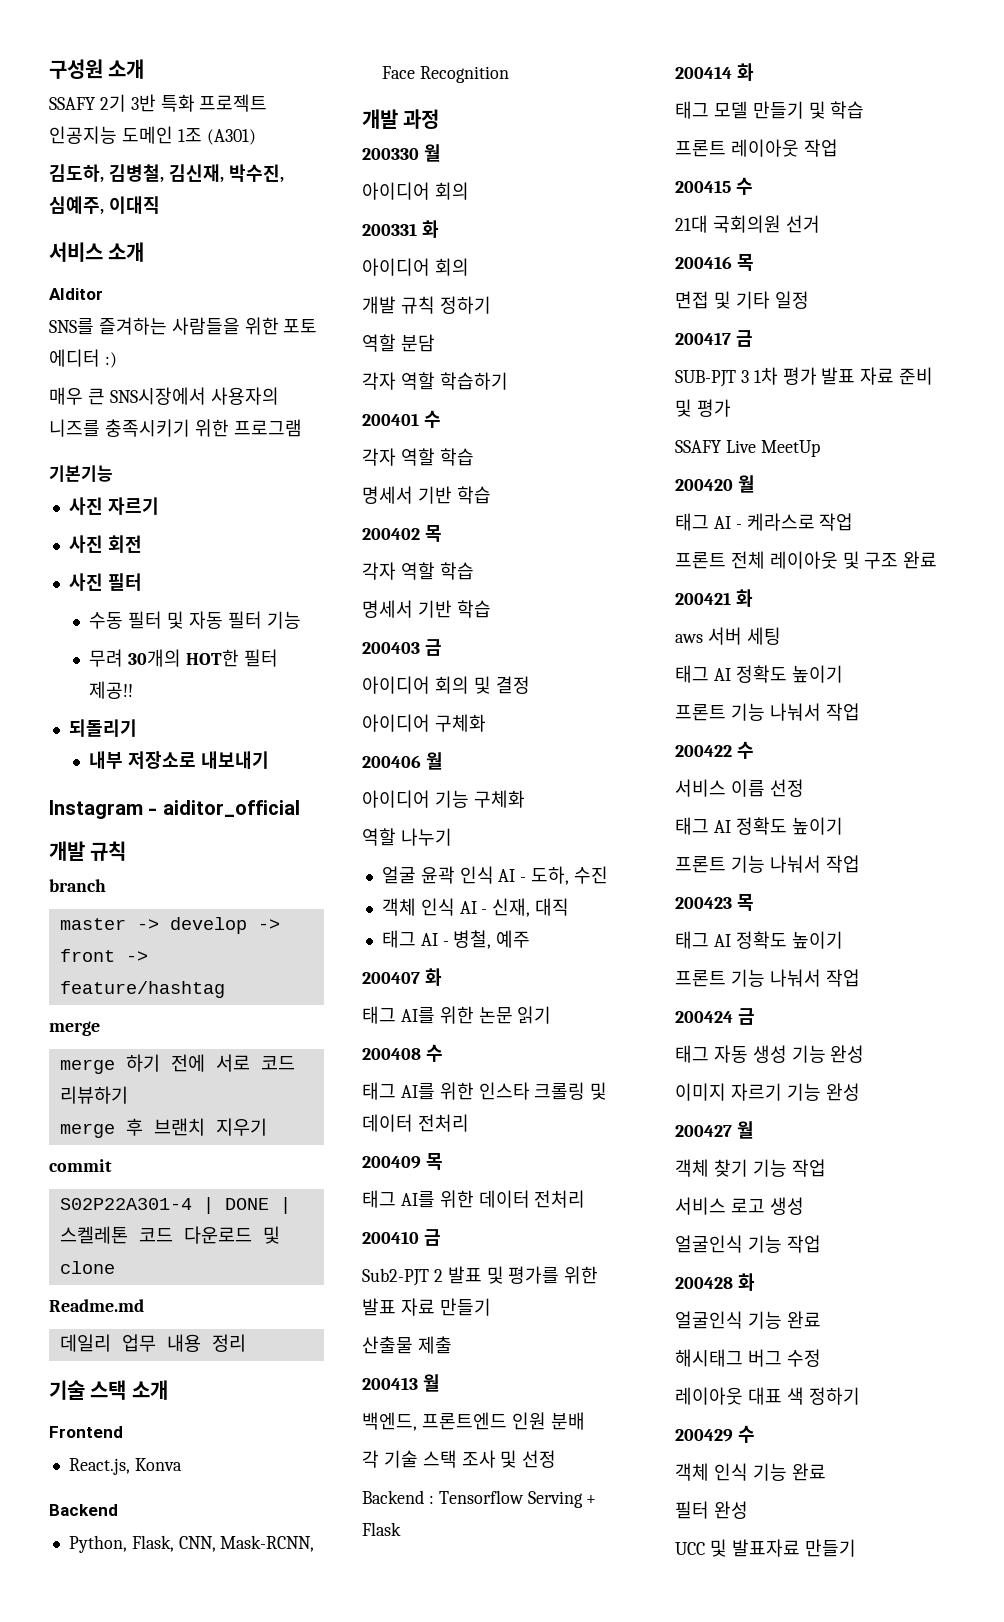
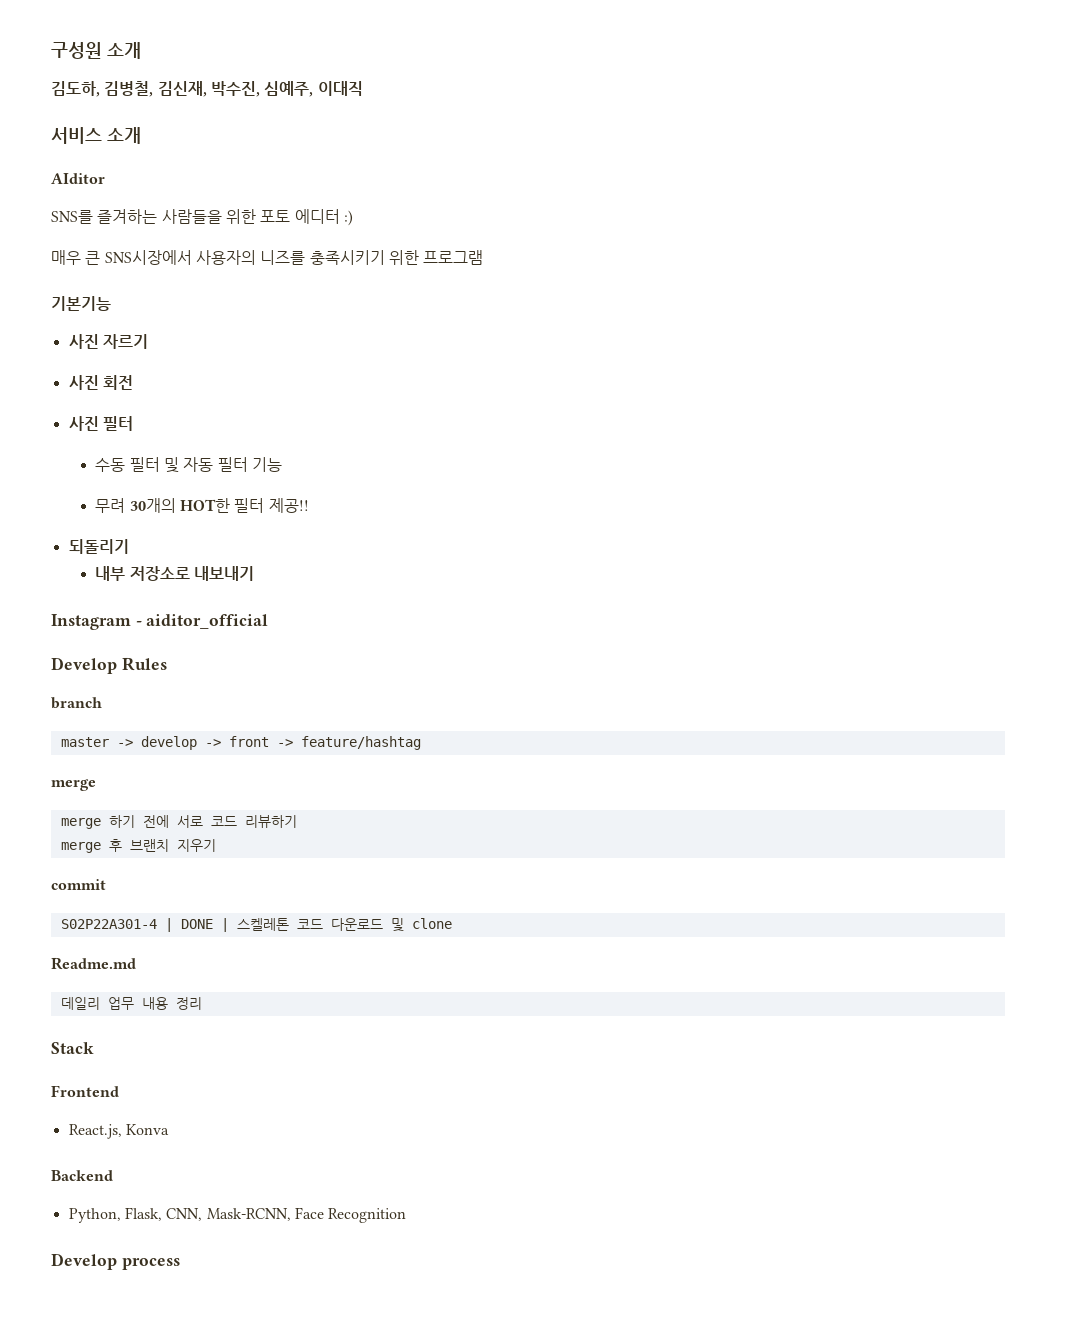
- SSAFY 2기 3반 특화 프로젝트 인공지능 도메인 1조 (A301)
  Instagram - aiditor_official
- 개발 규칙
+ Develop Rules
- 기술 스택 소개
+ Stack
- 개발 과정
- 200330 월
- 아이디어 회의
- 200331 화
- 아이디어 회의
- 개발 규칙 정하기
- 역할 분담
- 각자 역할 학습하기
- 200401 수
- 각자 역할 학습
- 명세서 기반 학습
- 200402 목
- 각자 역할 학습
- 명세서 기반 학습
- 200403 금
- 아이디어 회의 및 결정
- 아이디어 구체화
- 200406 월
- 아이디어 기능 구체화
- 역할 나누기
- 얼굴 윤곽 인식 AI - 도하, 수진
- 객체 인식 AI - 신재, 대직
- 태그 AI - 병철, 예주
- 200407 화
- 태그 AI를 위한 논문 읽기
- 200408 수
- 태그 AI를 위한 인스타 크롤링 및 데이터 전처리
- 200409 목
- 태그 AI를 위한 데이터 전처리
- 200410 금
- Sub2-PJT 2 발표 및 평가를 위한 발표 자료 만들기
- 산출물 제출
- 200413 월
- 백엔드, 프론트엔드 인원 분배
- 각 기술 스택 조사 및 선정
- Backend : Tensorflow Serving + Flask
- 200414 화
- 태그 모델 만들기 및 학습
- 프론트 레이아웃 작업
- 200415 수
- 21대 국회의원 선거
- 200416 목
- 면접 및 기타 일정
- 200417 금
- SUB-PJT 3 1차 평가 발표 자료 준비 및 평가
- SSAFY Live MeetUp
- 200420 월
- 태그 AI - 케라스로 작업
- 프론트 전체 레이아웃 및 구조 완료
- 200421 화
- aws 서버 세팅
- 태그 AI 정확도 높이기
- 프론트 기능 나눠서 작업
- 200422 수
- 서비스 이름 선정
- 태그 AI 정확도 높이기
- 프론트 기능 나눠서 작업
- 200423 목
- 태그 AI 정확도 높이기
- 프론트 기능 나눠서 작업
- 200424 금
- 태그 자동 생성 기능 완성
- 이미지 자르기 기능 완성
- 200427 월
- 객체 찾기 기능 작업
- 서비스 로고 생성
- 얼굴인식 기능 작업
- 200428 화
- 얼굴인식 기능 완료
- 해시태그 버그 수정
- 레이아웃 대표 색 정하기
- 200429 수
- 객체 인식 기능 완료
- 필터 완성
- UCC 및 발표자료 만들기
+ Develop process

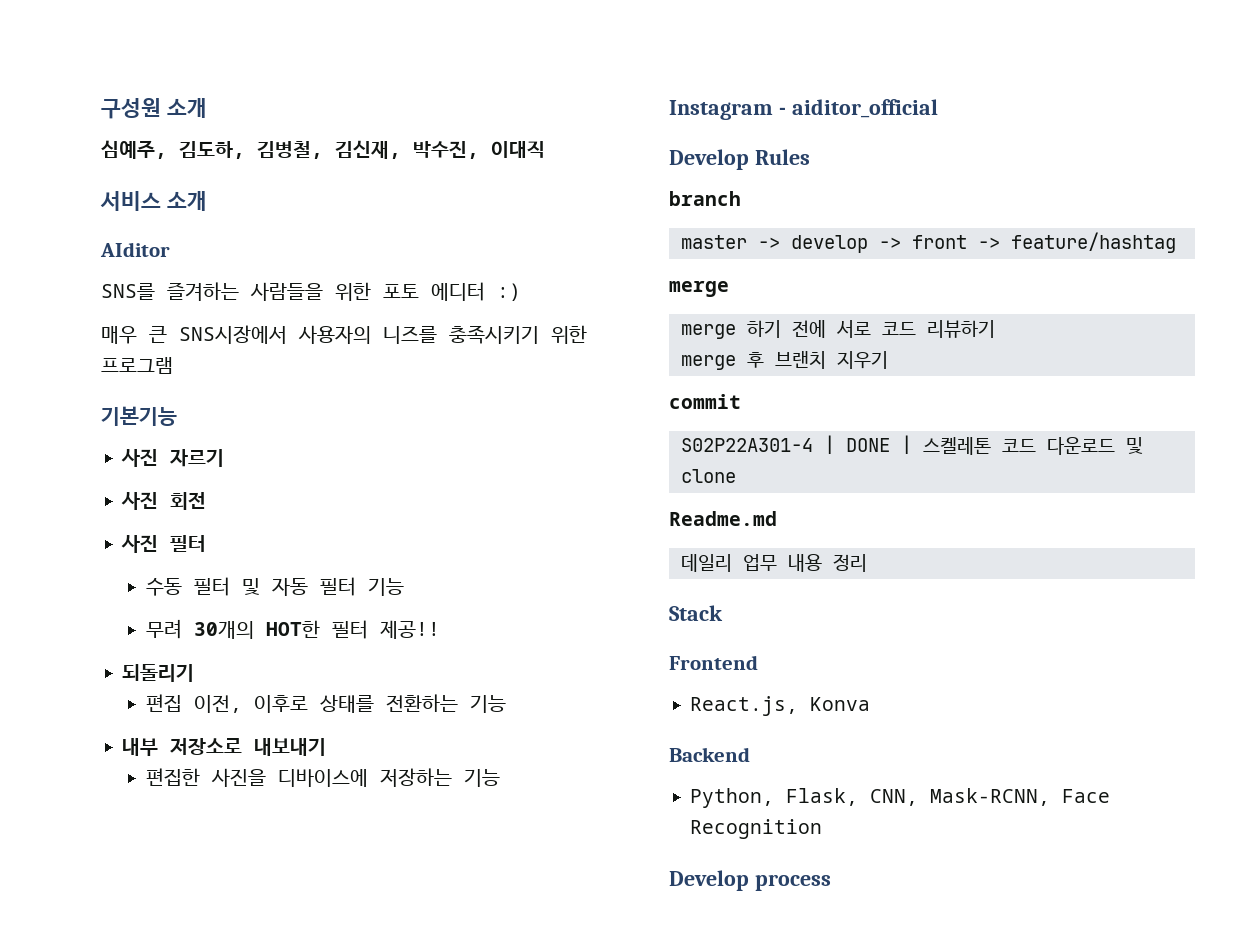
- 김도하, 김병철, 김신재, 박수진, 심예주, 이대직
+ 심예주, 김도하, 김병철, 김신재, 박수진, 이대직
+ 편집 이전, 이후로 상태를 전환하는 기능
  내부 저장소로 내보내기
+ 편집한 사진을 디바이스에 저장하는 기능

